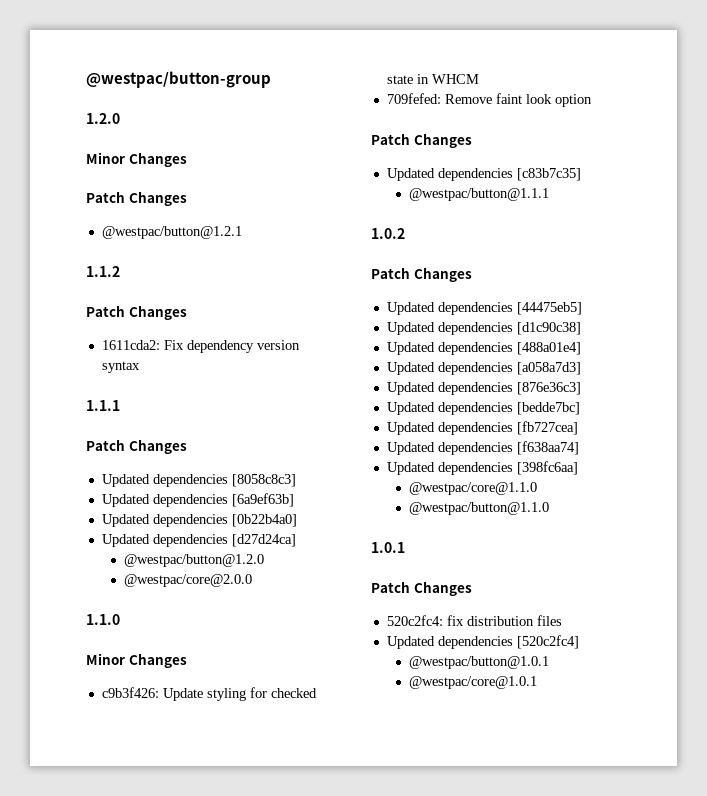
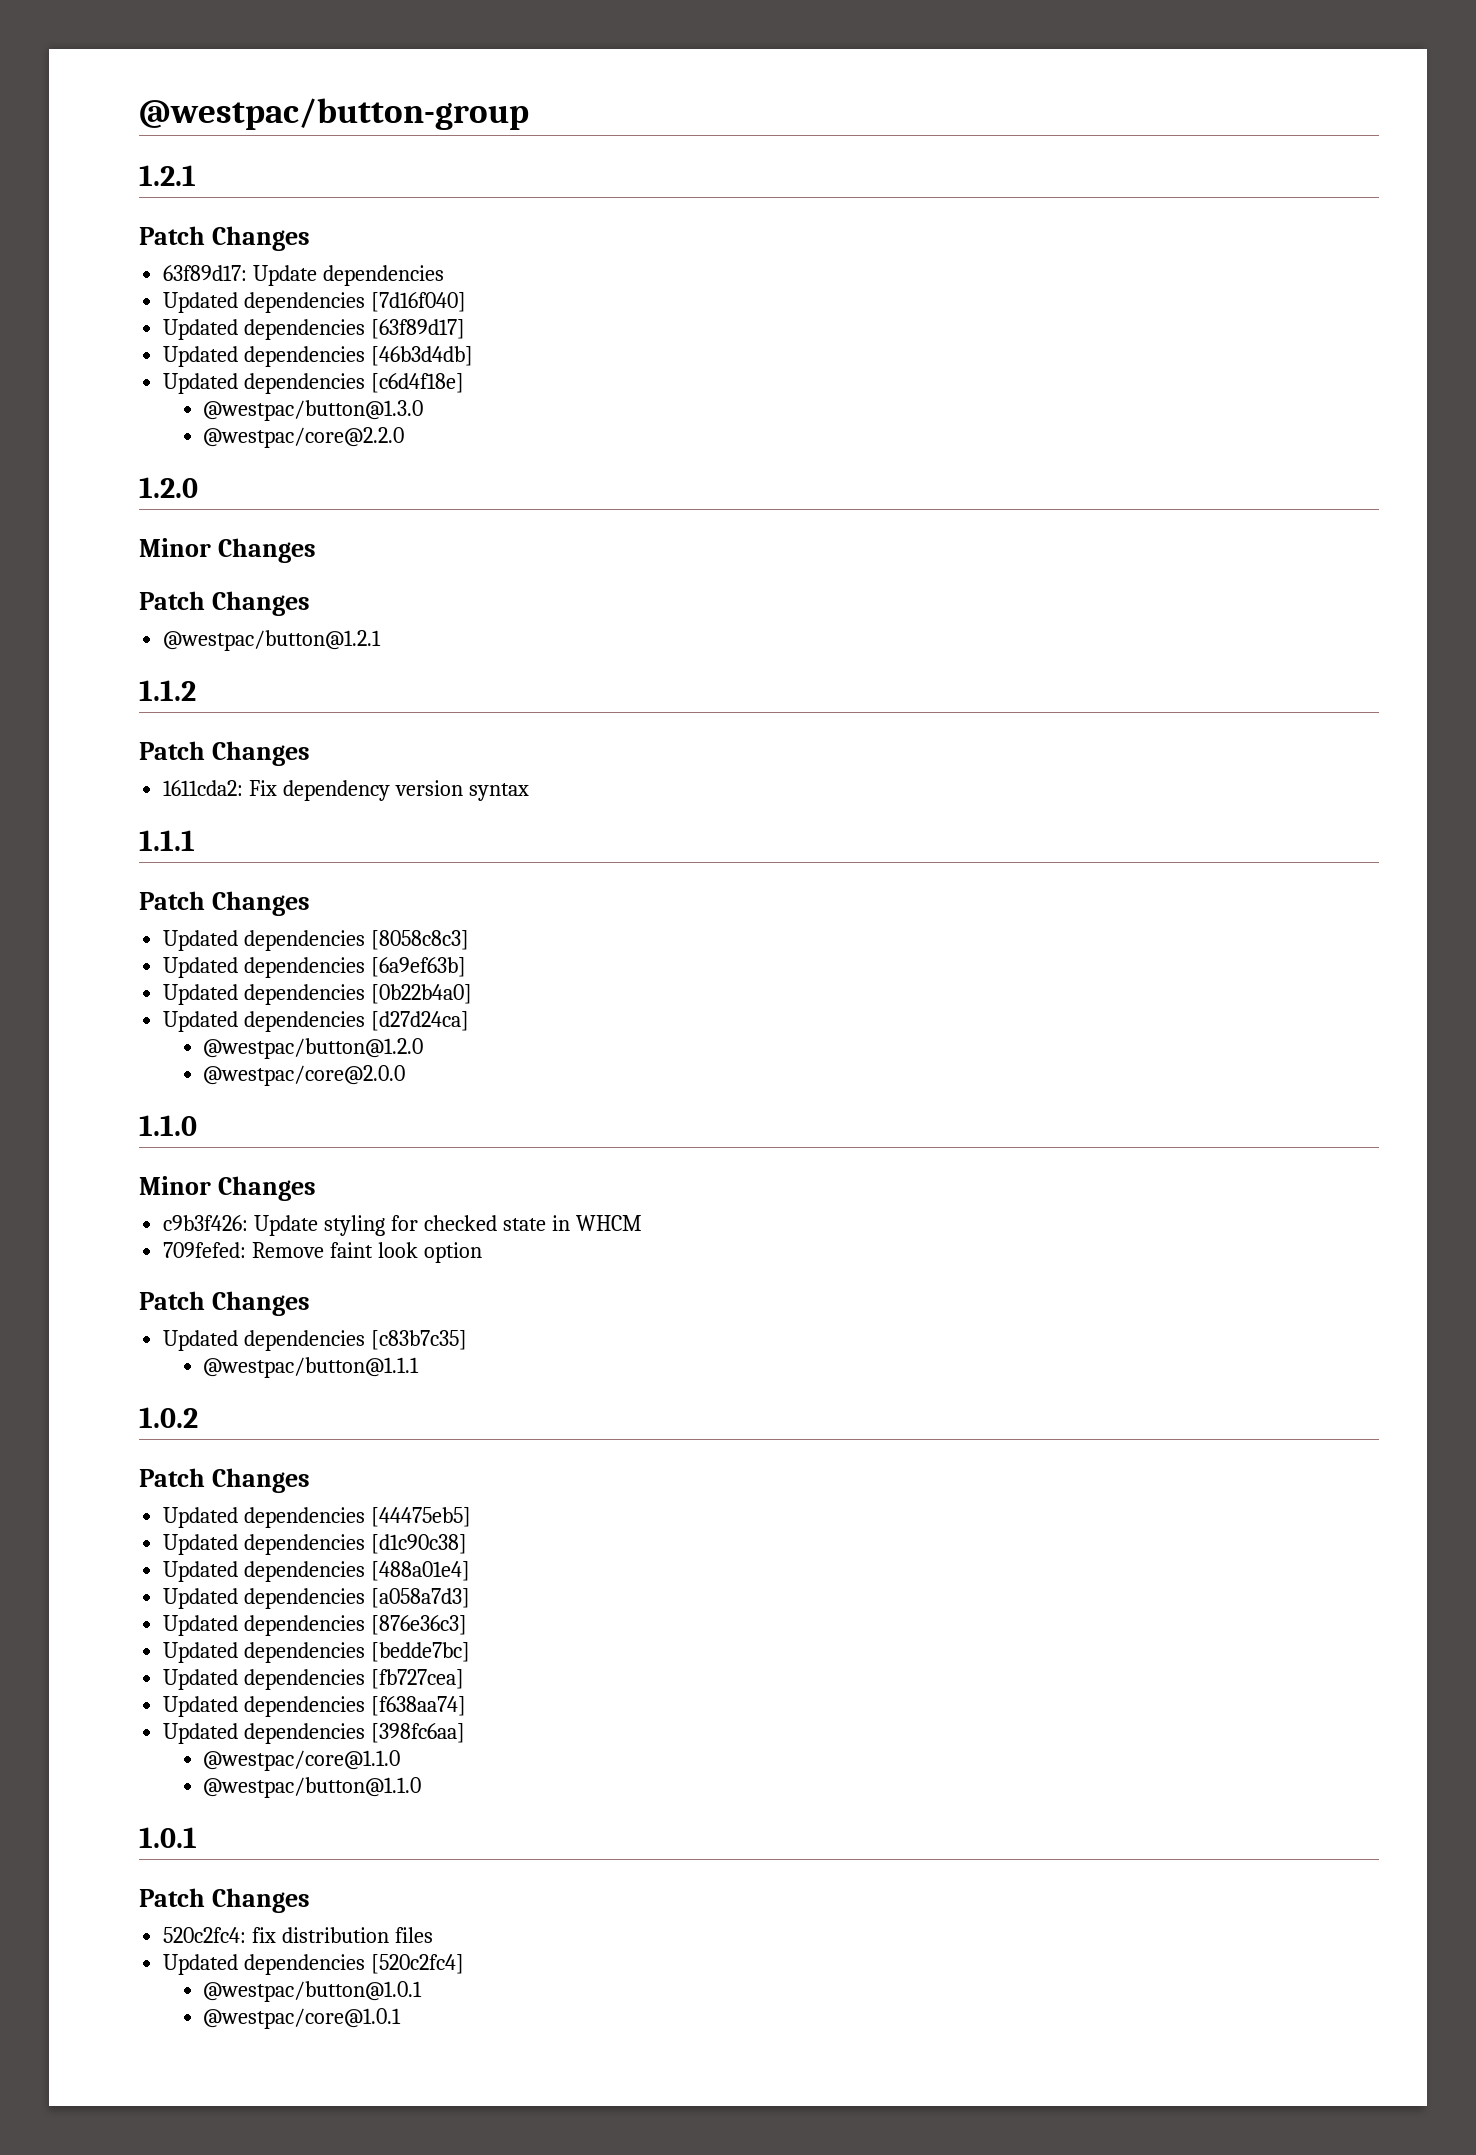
+ 1.2.1
+ Patch Changes
+ 63f89d17: Update dependencies
+ Updated dependencies [7d16f040]
+ Updated dependencies [63f89d17]
+ Updated dependencies [46b3d4db]
+ Updated dependencies [c6d4f18e]
+ @westpac/button@1.3.0
+ @westpac/core@2.2.0

